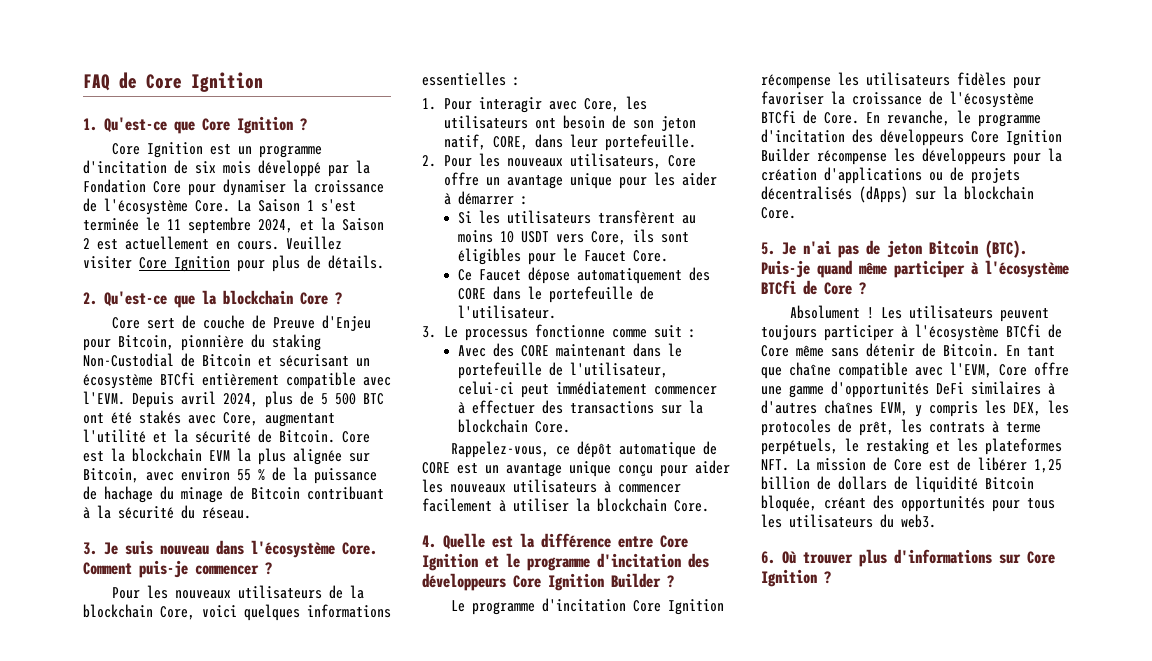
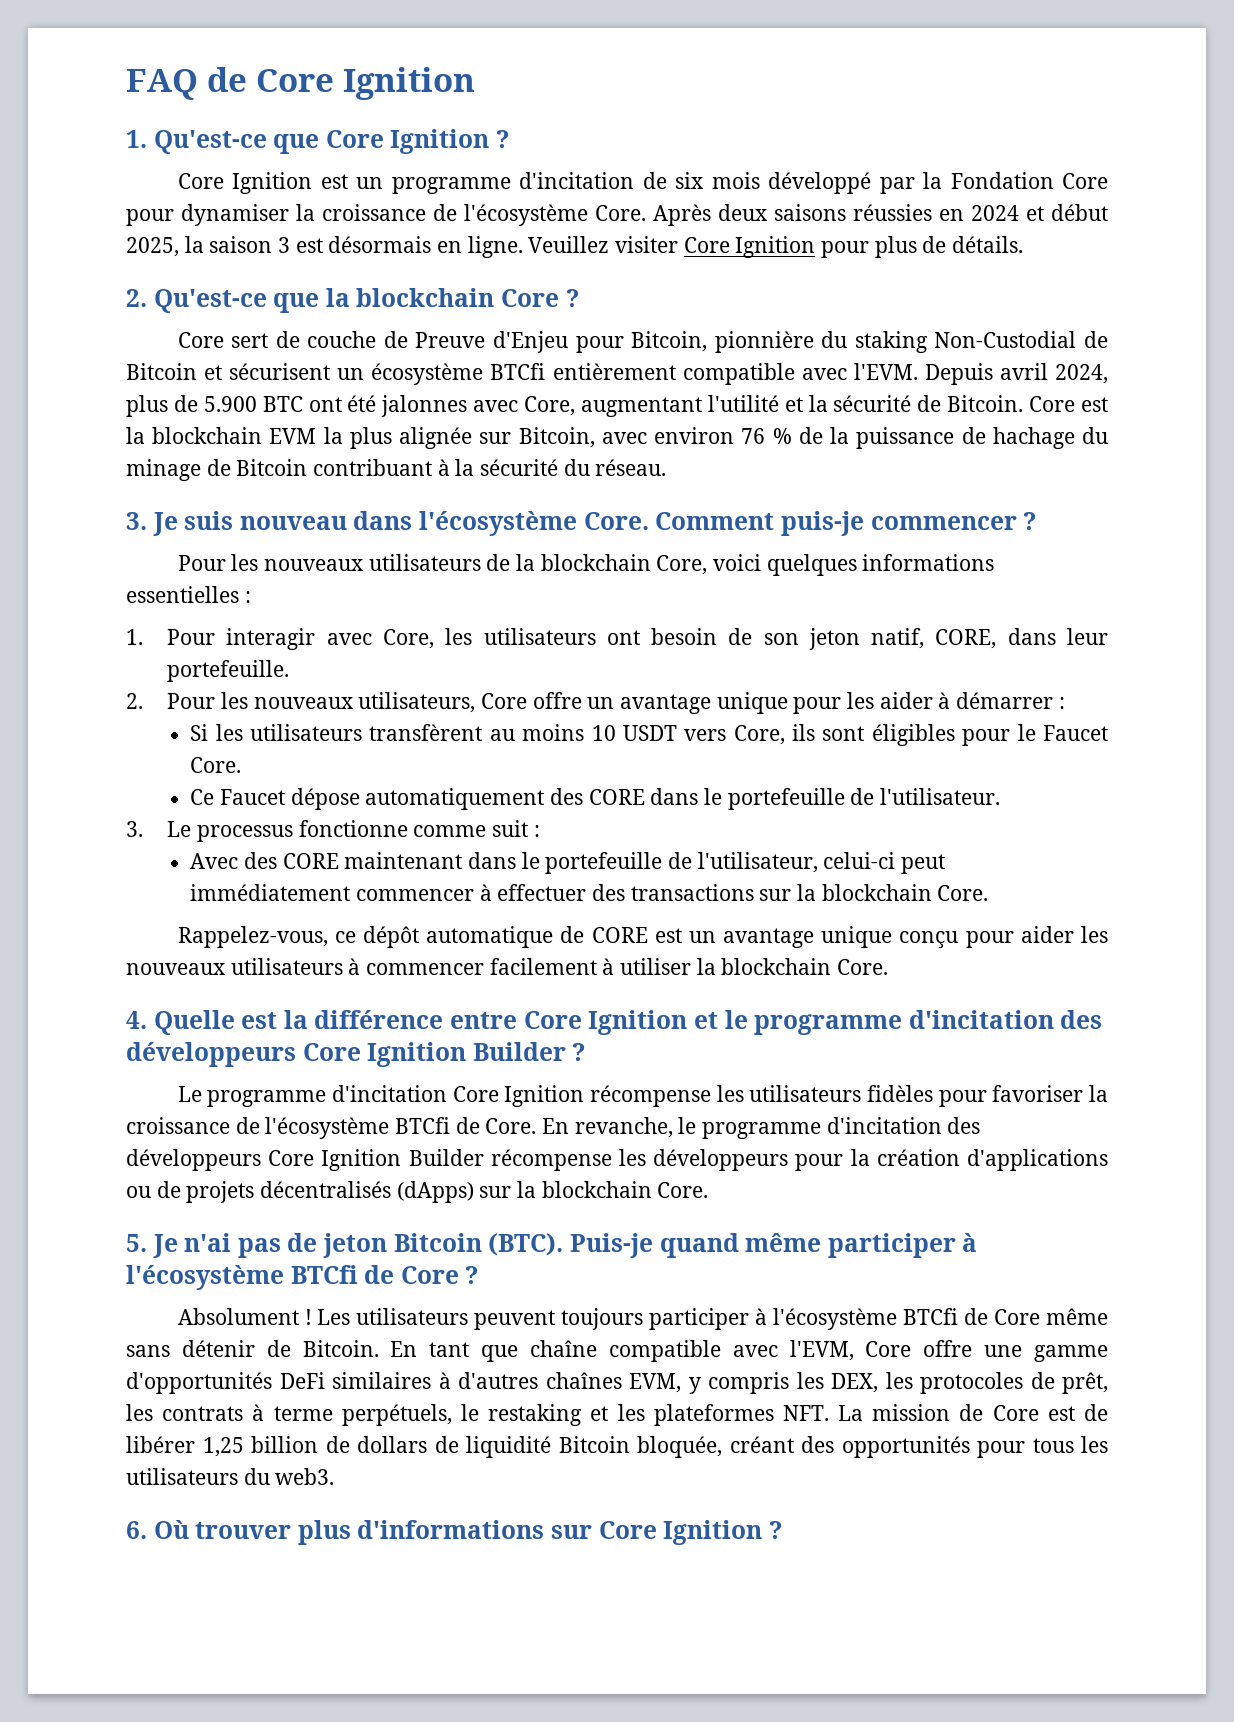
- La Saison 1 s'est terminée le 11 septembre 2024, et la Saison 2 est actuellement en cours.
+ Après deux saisons réussies en 2024 et début 2025, la saison 3 est désormais en ligne.
- Core sert de couche de Preuve d'Enjeu pour Bitcoin, pionnière du staking Non-Custodial de Bitcoin et sécurisant un écosystème BTCfi entièrement compatible avec l'EVM.
+ Core sert de couche de Preuve d'Enjeu pour Bitcoin, pionnière du staking Non-Custodial de Bitcoin et sécurisent un écosystème BTCfi entièrement compatible avec l'EVM.
- Depuis avril 2024, plus de 5 500 BTC ont été stakés avec Core, augmentant l'utilité et la sécurité de Bitcoin.
+ Depuis avril 2024, plus de 5.900 BTC ont été jalonnes avec Core, augmentant l'utilité et la sécurité de Bitcoin.
- Core est la blockchain EVM la plus alignée sur Bitcoin, avec environ 55 % de la puissance de hachage du minage de Bitcoin contribuant à la sécurité du réseau.
+ Core est la blockchain EVM la plus alignée sur Bitcoin, avec environ 76 % de la puissance de hachage du minage de Bitcoin contribuant à la sécurité du réseau.

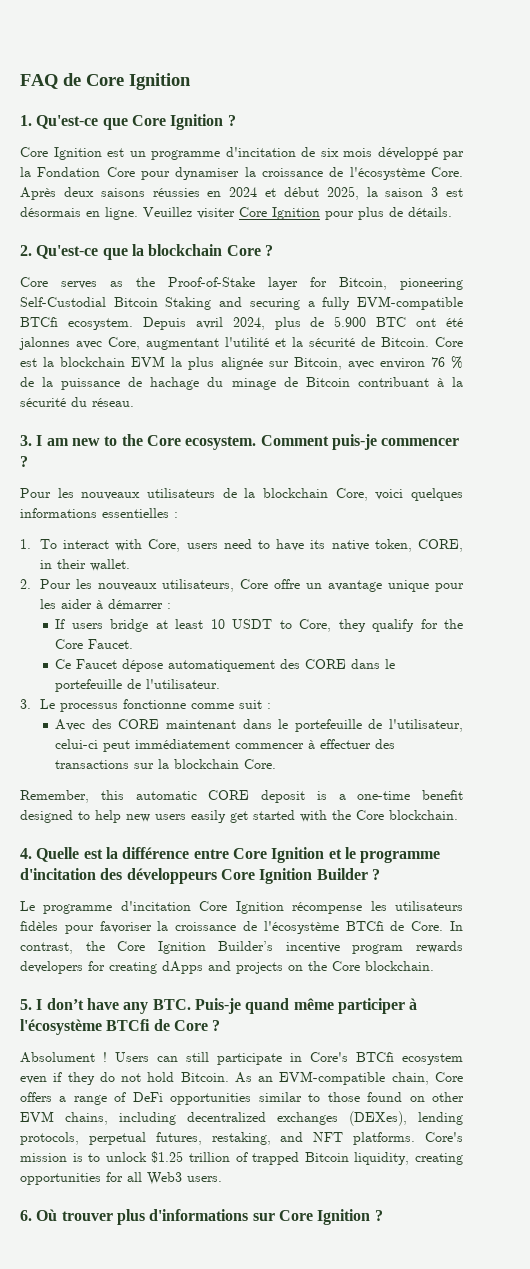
- Core sert de couche de Preuve d'Enjeu pour Bitcoin, pionnière du staking Non-Custodial de Bitcoin et sécurisent un écosystème BTCfi entièrement compatible avec l'EVM.
+ Core serves as the Proof-of-Stake layer for Bitcoin, pioneering Self-Custodial Bitcoin Staking and securing a fully EVM-compatible BTCfi ecosystem.
- 3. Je suis nouveau dans l'écosystème Core.
+ 3. I am new to the Core ecosystem.
- 1. Pour interagir avec Core, les utilisateurs ont besoin de son jeton natif, CORE, dans leur portefeuille.
+ 1. To interact with Core, users need to have its native token, CORE, in their wallet.
- Si les utilisateurs transfèrent au moins 10 USDT vers Core, ils sont éligibles pour le Faucet Core.
+ If users bridge at least 10 USDT to Core, they qualify for the Core Faucet.
- Rappelez-vous, ce dépôt automatique de CORE est un avantage unique conçu pour aider les nouveaux utilisateurs à commencer facilement à utiliser la blockchain Core.
+ Remember, this automatic CORE deposit is a one-time benefit designed to help new users easily get started with the Core blockchain.
- En revanche, le programme d'incitation des développeurs Core Ignition Builder récompense les développeurs pour la création d'applications ou de projets décentralisés (dApps) sur la blockchain Core.
- 5. Je n'ai pas de jeton Bitcoin (BTC). Puis-je quand même participer à l'écosystème BTCfi de Core ?
+ In contrast, the Core Ignition Builder’s incentive program rewards developers for creating dApps and projects on the Core blockchain.
+ 5. I don’t have any BTC. Puis-je quand même participer à l'écosystème BTCfi de Core ?
- Les utilisateurs peuvent toujours participer à l'écosystème BTCfi de Core même sans détenir de Bitcoin. En tant que chaîne compatible avec l'EVM, Core offre une gamme d'opportunités DeFi similaires à d'autres chaînes EVM, y compris les DEX, les protocoles de prêt, les contrats à terme perpétuels, le restaking et les plateformes NFT. La mission de Core est de libérer 1,25 billion de dollars de liquidité Bitcoin bloquée, créant des opportunités pour tous les utilisateurs du web3.
+ Users can still participate in Core's BTCfi ecosystem even if they do not hold Bitcoin. As an EVM-compatible chain, Core offers a range of DeFi opportunities similar to those found on other EVM chains, including decentralized exchanges (DEXes), lending protocols, perpetual futures, restaking, and NFT platforms. Core's mission is to unlock $1.25 trillion of trapped Bitcoin liquidity, creating opportunities for all Web3 users.

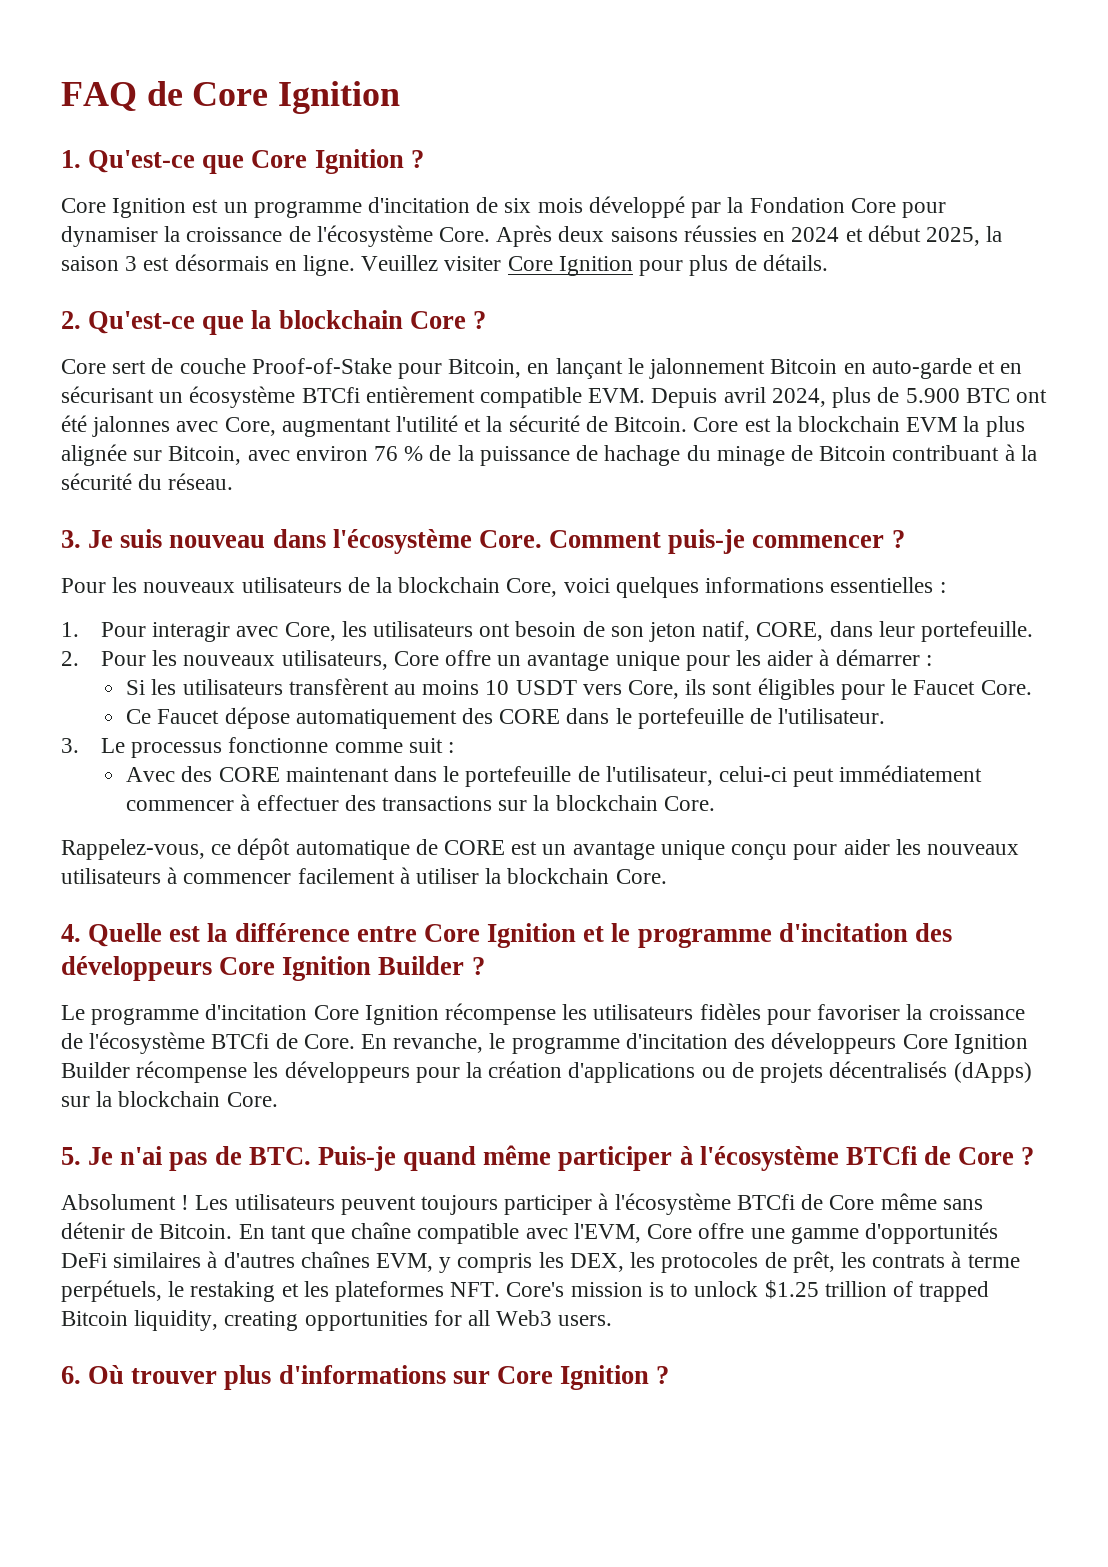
- Core serves as the Proof-of-Stake layer for Bitcoin, pioneering Self-Custodial Bitcoin Staking and securing a fully EVM-compatible BTCfi ecosystem. Depuis avril 2024, plus de 5.900 BTC ont été jalonnes avec Core, augmentant l'utilité et la sécurité de Bitcoin.
+ Core sert de couche Proof-of-Stake pour Bitcoin, en lançant le jalonnement Bitcoin en auto-garde et en sécurisant un écosystème BTCfi entièrement compatible EVM. Depuis avril 2024, plus de 5.900 BTC ont été jalonnes avec Core, augmentant l'utilité et la sécurité de Bitcoin.
- 3. I am new to the Core ecosystem.
+ 3. Je suis nouveau dans l'écosystème Core.
- 1. To interact with Core, users need to have its native token, CORE, in their wallet.
+ 1. Pour interagir avec Core, les utilisateurs ont besoin de son jeton natif, CORE, dans leur portefeuille.
- If users bridge at least 10 USDT to Core, they qualify for the Core Faucet.
+ Si les utilisateurs transfèrent au moins 10 USDT vers Core, ils sont éligibles pour le Faucet Core.
- Remember, this automatic CORE deposit is a one-time benefit designed to help new users easily get started with the Core blockchain.
+ Rappelez-vous, ce dépôt automatique de CORE est un avantage unique conçu pour aider les nouveaux utilisateurs à commencer facilement à utiliser la blockchain Core.
- In contrast, the Core Ignition Builder’s incentive program rewards developers for creating dApps and projects on the Core blockchain.
- 5. I don’t have any BTC. Puis-je quand même participer à l'écosystème BTCfi de Core ?
+ En revanche, le programme d'incitation des développeurs Core Ignition Builder récompense les développeurs pour la création d'applications ou de projets décentralisés (dApps) sur la blockchain Core.
+ 5. Je n'ai pas de BTC. Puis-je quand même participer à l'écosystème BTCfi de Core ?
- Users can still participate in Core's BTCfi ecosystem even if they do not hold Bitcoin. As an EVM-compatible chain, Core offers a range of DeFi opportunities similar to those found on other EVM chains, including decentralized exchanges (DEXes), lending protocols, perpetual futures, restaking, and NFT platforms. Core's mission is to unlock $1.25 trillion of trapped Bitcoin liquidity, creating opportunities for all Web3 users.
+ Les utilisateurs peuvent toujours participer à l'écosystème BTCfi de Core même sans détenir de Bitcoin. En tant que chaîne compatible avec l'EVM, Core offre une gamme d'opportunités DeFi similaires à d'autres chaînes EVM, y compris les DEX, les protocoles de prêt, les contrats à terme perpétuels, le restaking et les plateformes NFT. Core's mission is to unlock $1.25 trillion of trapped Bitcoin liquidity, creating opportunities for all Web3 users.

